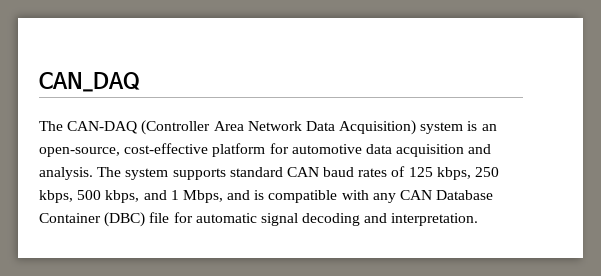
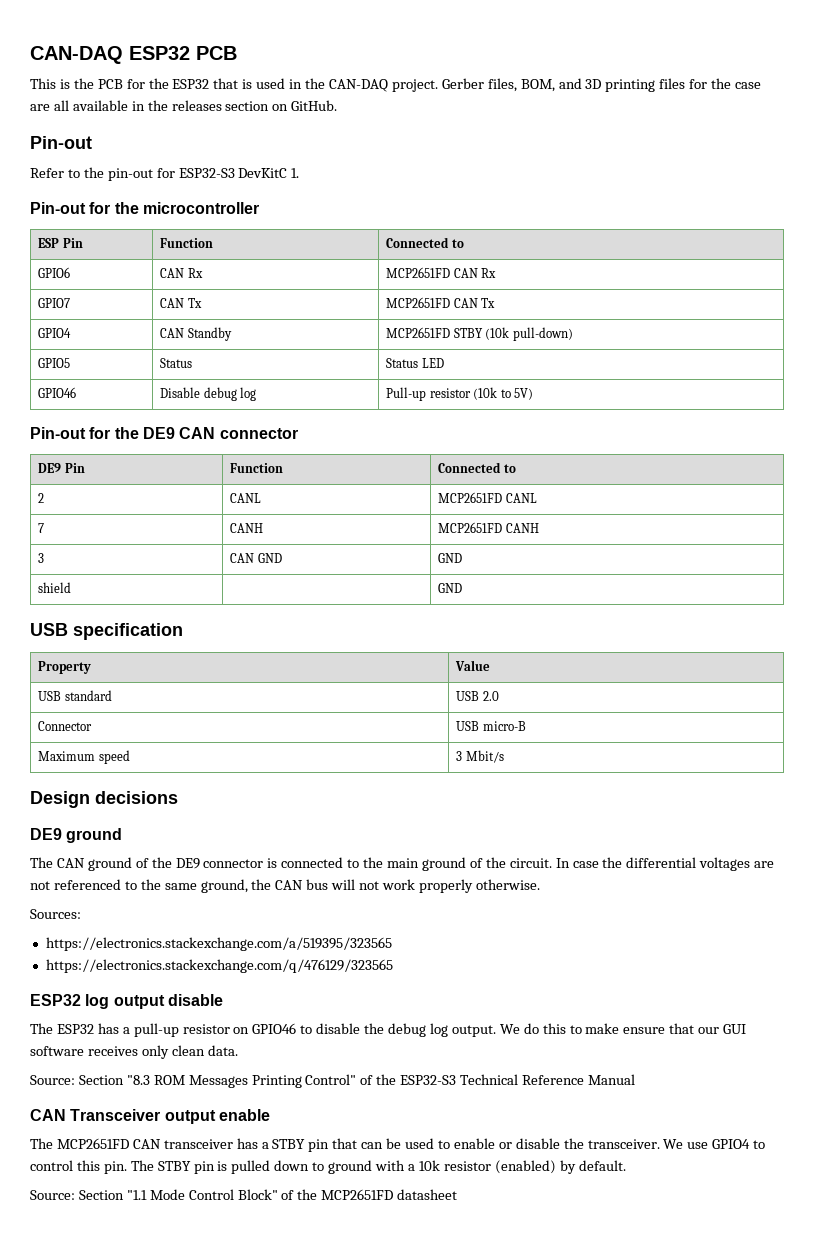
- CAN_DAQ
- The CAN-DAQ (Controller Area Network Data Acquisition) system is an open-source, cost-effective platform for automotive data acquisition and analysis. The system supports standard CAN baud rates of 125 kbps, 250 kbps, 500 kbps, and 1 Mbps, and is compatible with any CAN Database Container (DBC) file for automatic signal decoding and interpretation.
+ CAN-DAQ ESP32 PCB
+ This is the PCB for the ESP32 that is used in the CAN-DAQ project. Gerber files, BOM, and 3D printing files for the case are all available in the releases section on GitHub.
+ Pin-out
+ Refer to the pin-out for ESP32-S3 DevKitC 1.
+ Pin-out for the microcontroller
+ ESP Pin | Function | Connected to
+ GPIO6 | CAN Rx | MCP2651FD CAN Rx
+ GPIO7 | CAN Tx | MCP2651FD CAN Tx
+ GPIO4 | CAN Standby | MCP2651FD STBY (10k pull-down)
+ GPIO5 | Status | Status LED
+ GPIO46 | Disable debug log | Pull-up resistor (10k to 5V)
+ Pin-out for the DE9 CAN connector
+ DE9 Pin | Function | Connected to
+ 2 | CANL | MCP2651FD CANL
+ 7 | CANH | MCP2651FD CANH
+ 3 | CAN GND | GND
+ shield | | GND
+ USB specification
+ Property | Value
+ USB standard | USB 2.0
+ Connector | USB micro-B
+ Maximum speed | 3 Mbit/s
+ Design decisions
+ DE9 ground
+ The CAN ground of the DE9 connector is connected to the main ground of the circuit. In case the differential voltages are not referenced to the same ground, the CAN bus will not work properly otherwise.
+ Sources:
+ https://electronics.stackexchange.com/a/519395/323565
+ https://electronics.stackexchange.com/q/476129/323565
+ ESP32 log output disable
+ The ESP32 has a pull-up resistor on GPIO46 to disable the debug log output. We do this to make ensure that our GUI software receives only clean data.
+ Source: Section "8.3 ROM Messages Printing Control" of the ESP32-S3 Technical Reference Manual
+ CAN Transceiver output enable
+ The MCP2651FD CAN transceiver has a STBY pin that can be used to enable or disable the transceiver. We use GPIO4 to control this pin. The STBY pin is pulled down to ground with a 10k resistor (enabled) by default.
+ Source: Section "1.1 Mode Control Block" of the MCP2651FD datasheet

